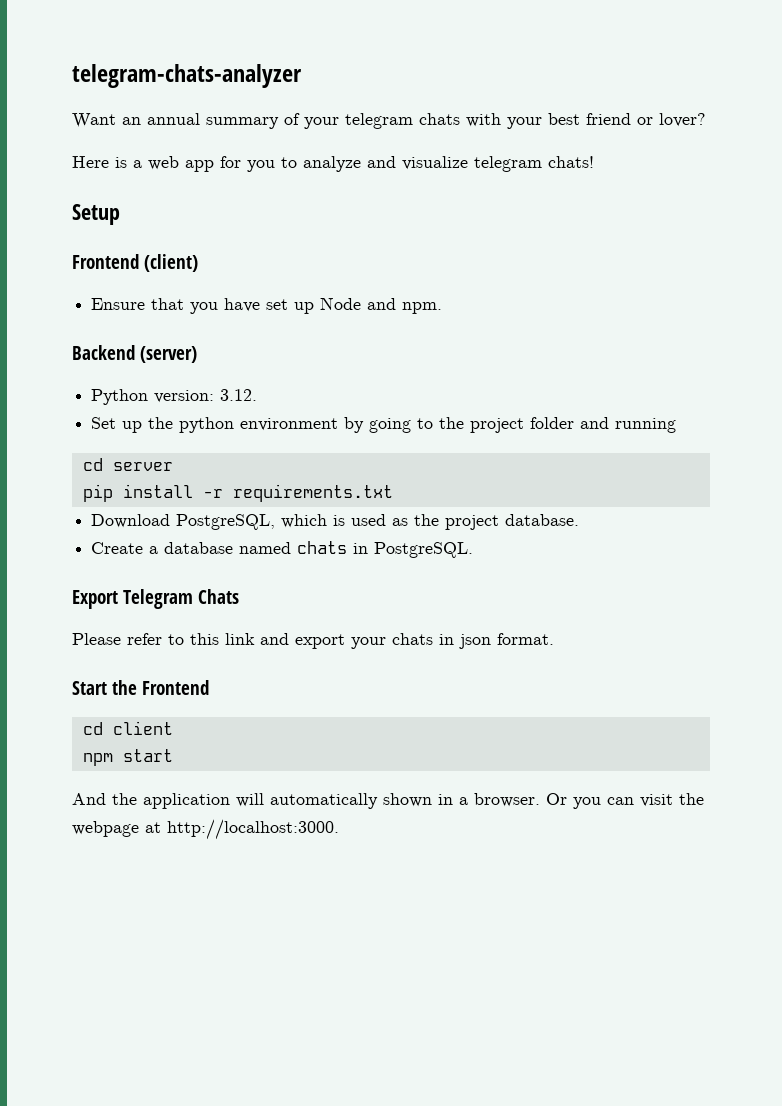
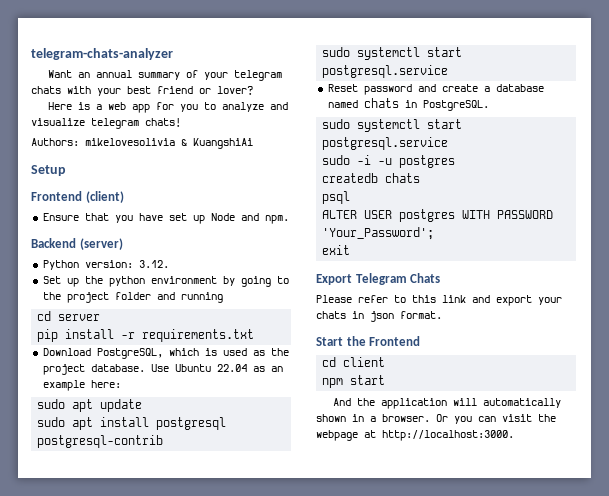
+ Authors: mikelovesolivia & KuangshiAi
- Download PostgreSQL, which is used as the project database.
- Create a database named chats in PostgreSQL.
+ Download PostgreSQL, which is used as the project database. Use Ubuntu 22.04 as an example here:
+ sudo apt update
+ sudo apt install postgresql postgresql-contrib
+ sudo systemctl start postgresql.service
+ Reset password and create a database named chats in PostgreSQL.
+ sudo systemctl start postgresql.service
+ sudo -i -u postgres
+ createdb chats
+ psql
+ ALTER USER postgres WITH PASSWORD 'Your_Password';
+ exit

